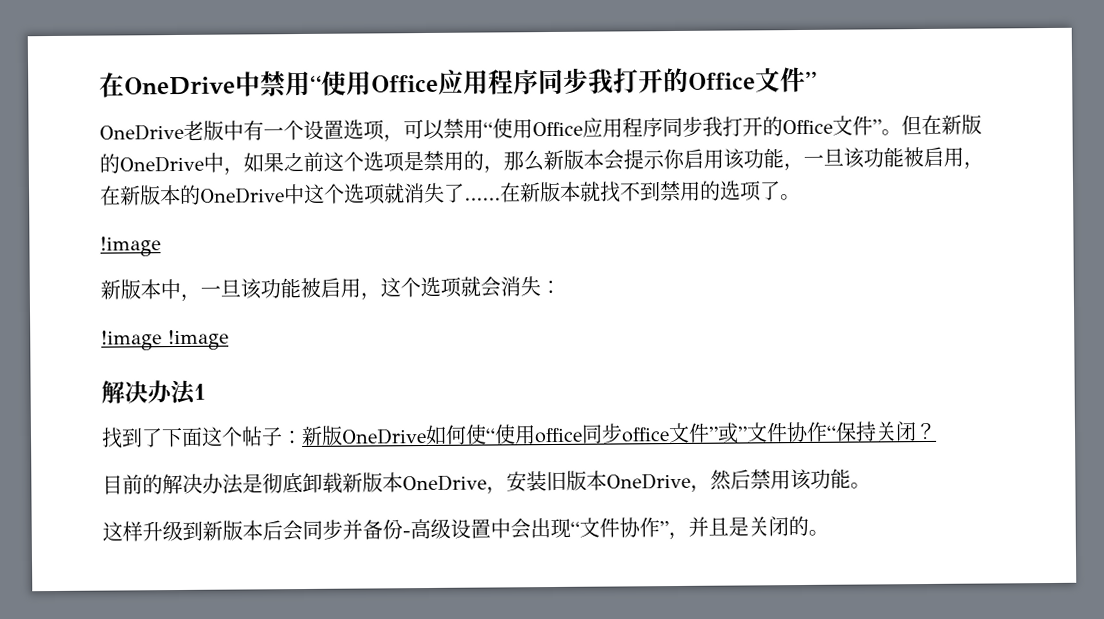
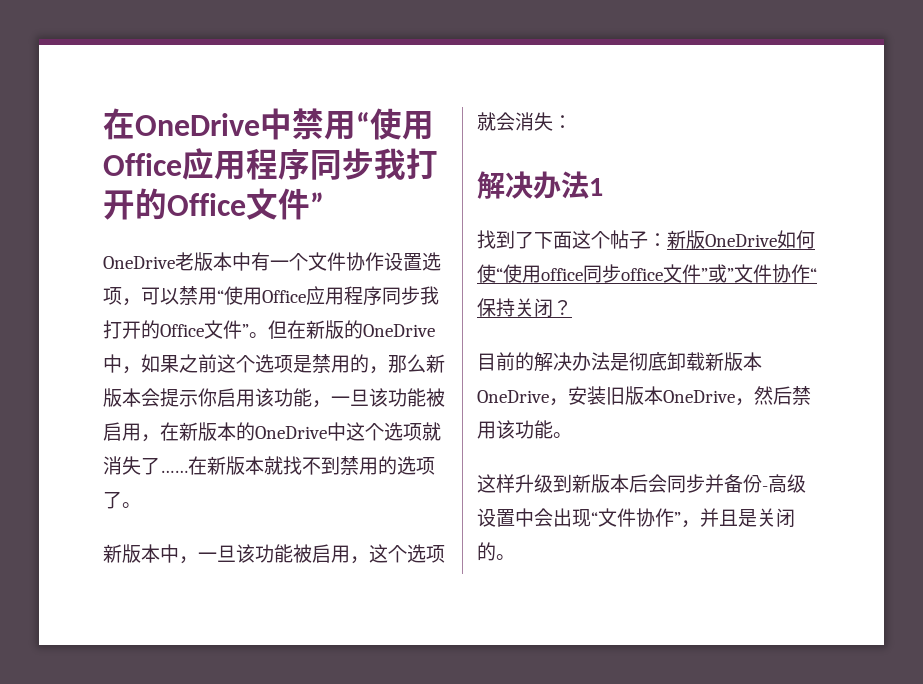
- OneDrive老版中有一个设置选项，可以禁用“使用Office应用程序同步我打开的Office文件”。
+ OneDrive老版本中有一个文件协作设置选项，可以禁用“使用Office应用程序同步我打开的Office文件”。
  在新版本就找不到禁用的选项了。
- !image
- !image !image

